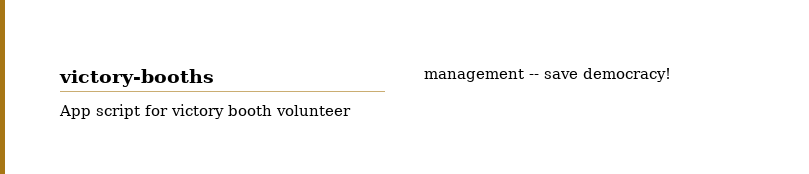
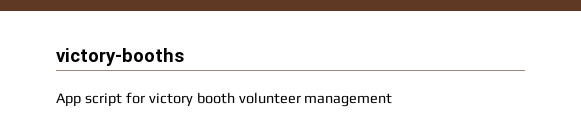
- App script for victory booth volunteer management -- save democracy!
+ App script for victory booth volunteer management

